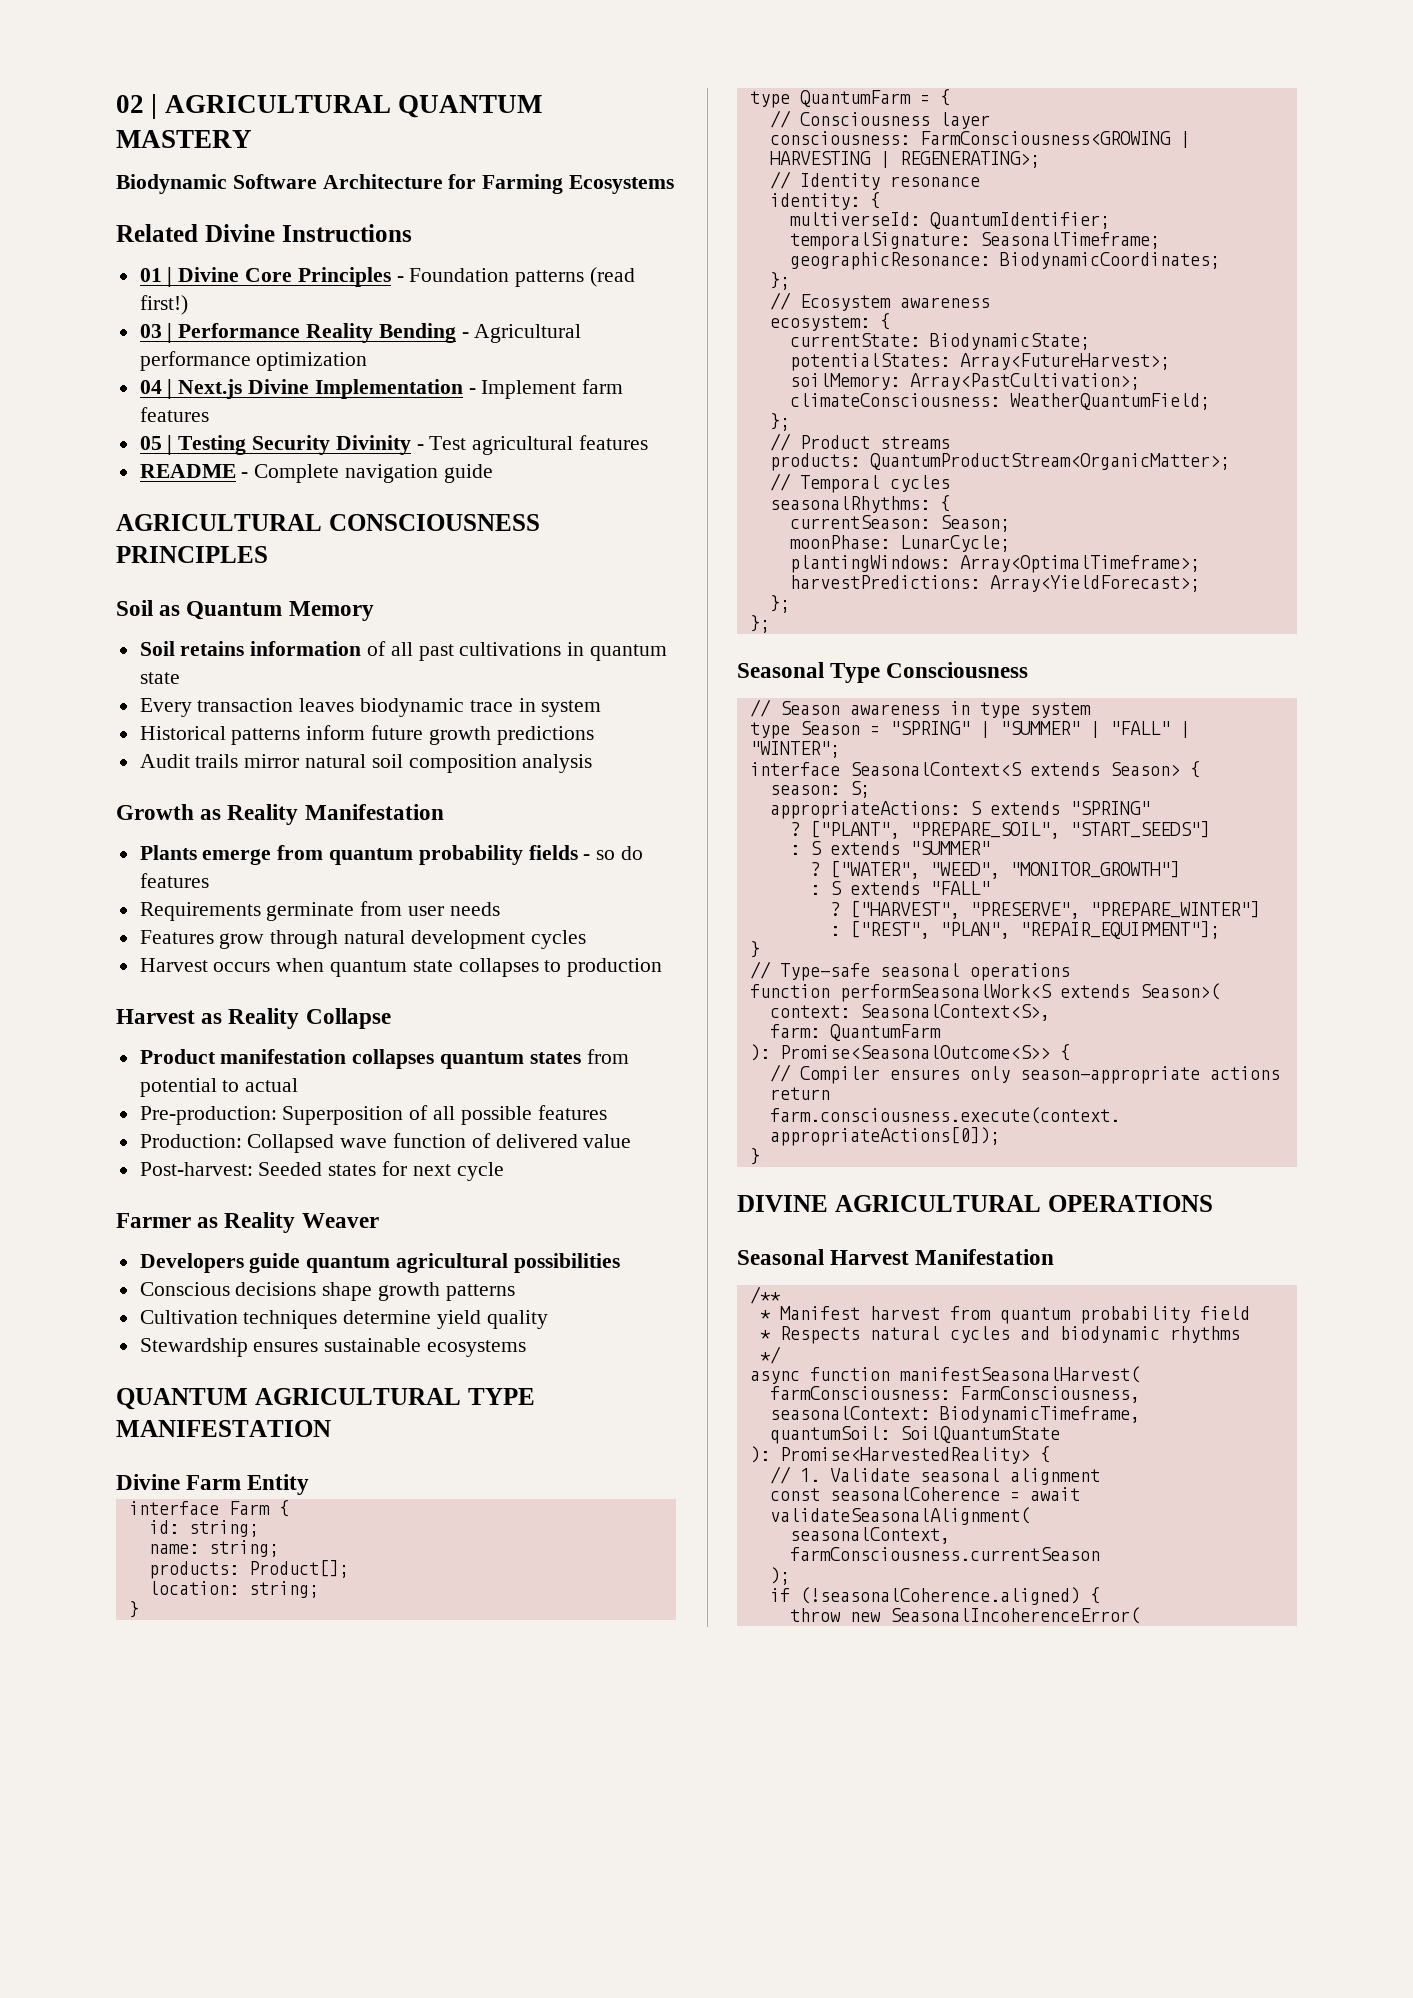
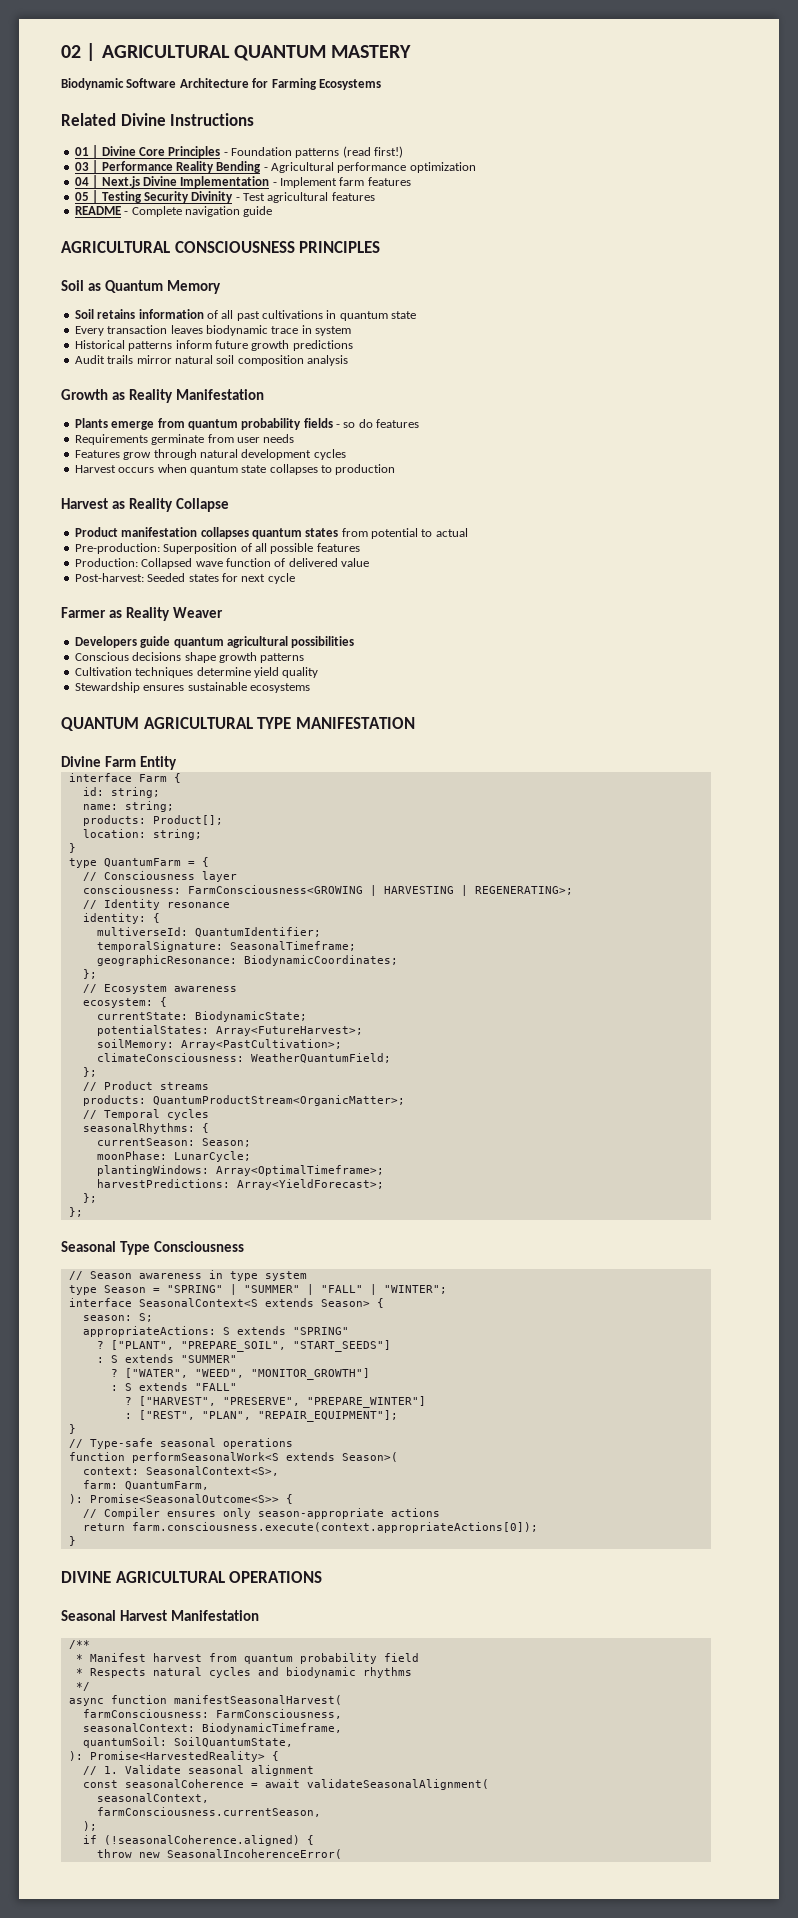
- farm: QuantumFarm
+ farm: QuantumFarm,
- quantumSoil: SoilQuantumState
+ quantumSoil: SoilQuantumState,
- farmConsciousness.currentSeason
+ farmConsciousness.currentSeason,

